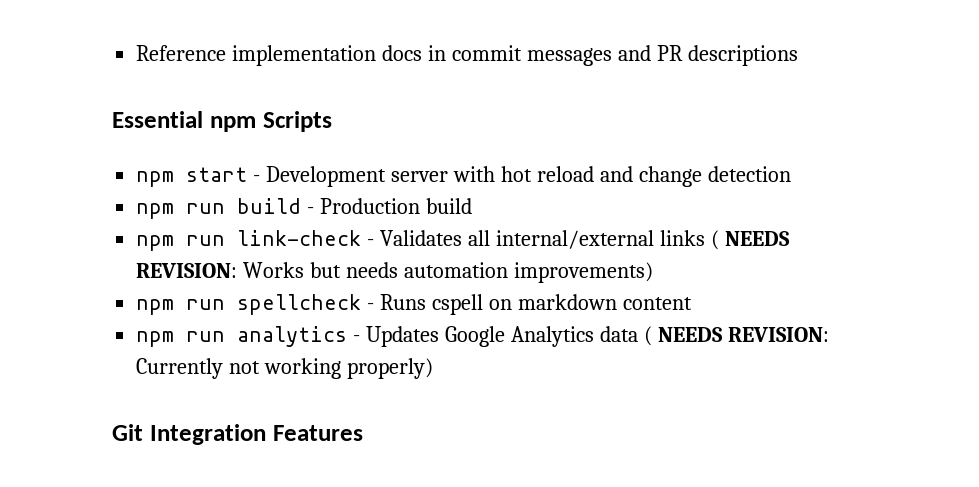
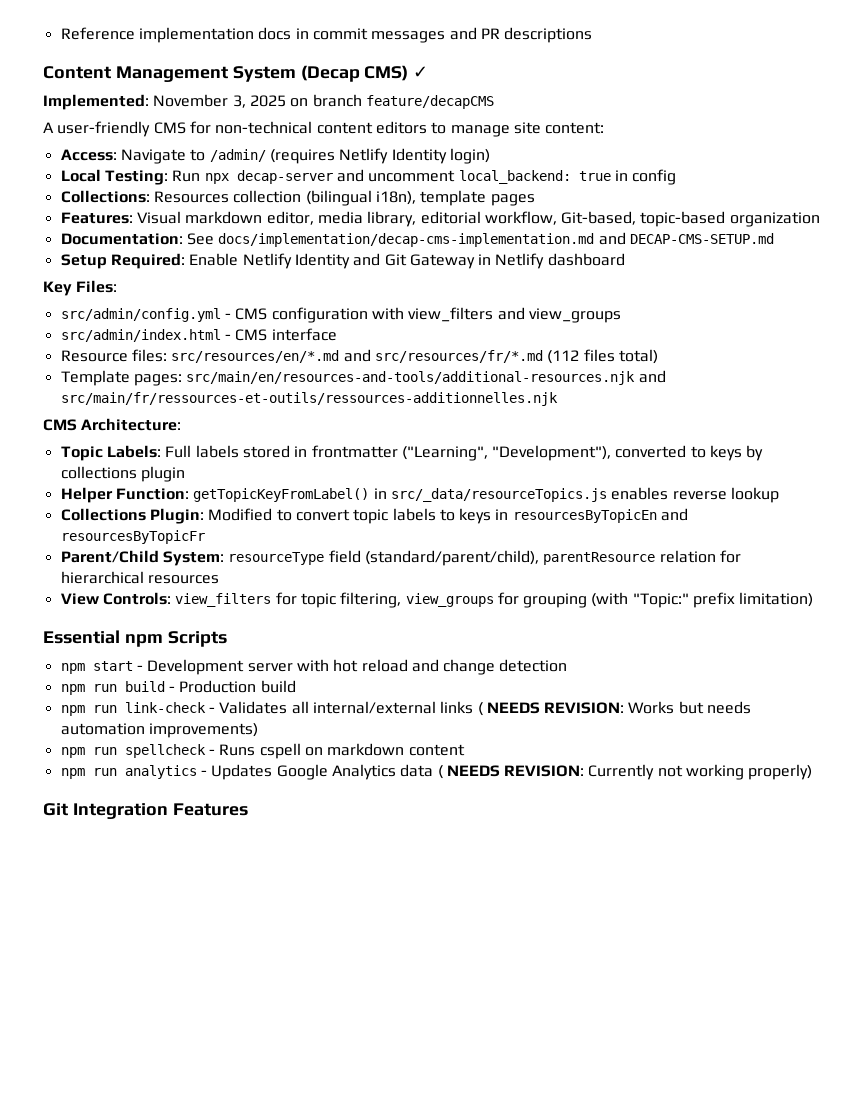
+ Content Management System (Decap CMS) ✓
+ Implemented: November 3, 2025 on branch feature/decapCMS
+ A user-friendly CMS for non-technical content editors to manage site content:
+ Access: Navigate to /admin/ (requires Netlify Identity login)
+ Local Testing: Run npx decap-server and uncomment local_backend: true in config
+ Collections: Resources collection (bilingual i18n), template pages
+ Features: Visual markdown editor, media library, editorial workflow, Git-based, topic-based organization
+ Documentation: See docs/implementation/decap-cms-implementation.md and DECAP-CMS-SETUP.md
+ Setup Required: Enable Netlify Identity and Git Gateway in Netlify dashboard
+ Key Files:
+ src/admin/config.yml - CMS configuration with view_filters and view_groups
+ src/admin/index.html - CMS interface
+ Resource files: src/resources/en/*.md and src/resources/fr/*.md (112 files total)
+ Template pages: src/main/en/resources-and-tools/additional-resources.njk and src/main/fr/ressources-et-outils/ressources-additionnelles.njk
+ CMS Architecture:
+ Topic Labels: Full labels stored in frontmatter ("Learning", "Development"), converted to keys by collections plugin
+ Helper Function: getTopicKeyFromLabel() in src/_data/resourceTopics.js enables reverse lookup
+ Collections Plugin: Modified to convert topic labels to keys in resourcesByTopicEn and resourcesByTopicFr
+ Parent/Child System: resourceType field (standard/parent/child), parentResource relation for hierarchical resources
+ View Controls: view_filters for topic filtering, view_groups for grouping (with "Topic:" prefix limitation)

